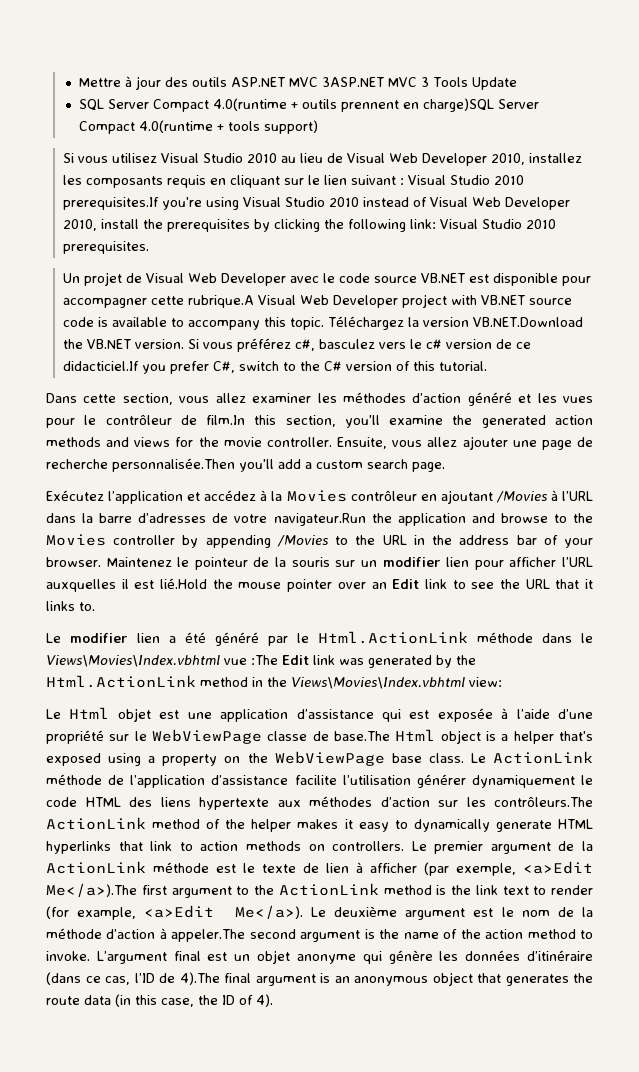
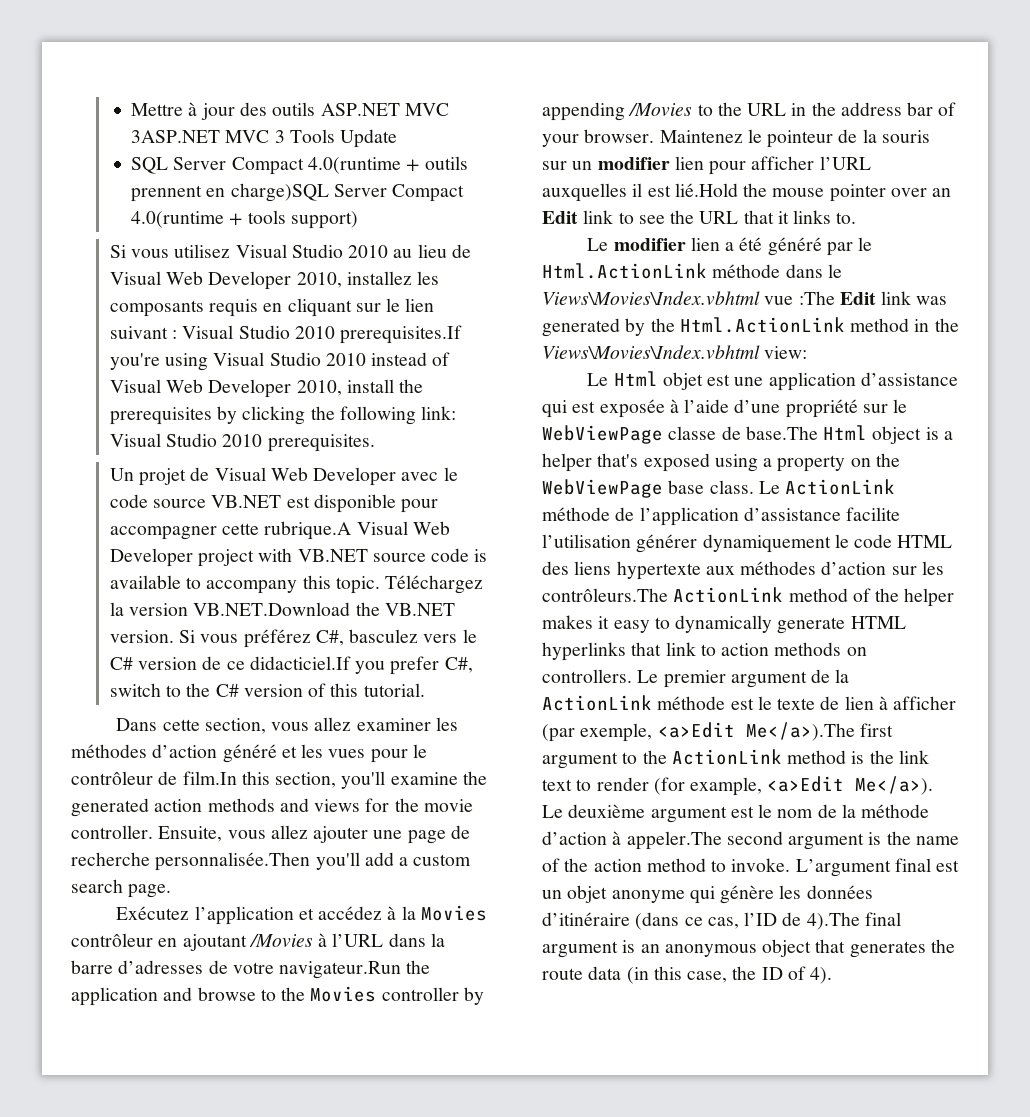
- Si vous préférez c#, basculez vers le c# version de ce didacticiel.If you prefer C#, switch to the C# version of this tutorial.
+ Si vous préférez C#, basculez vers le C# version de ce didacticiel.If you prefer C#, switch to the C# version of this tutorial.

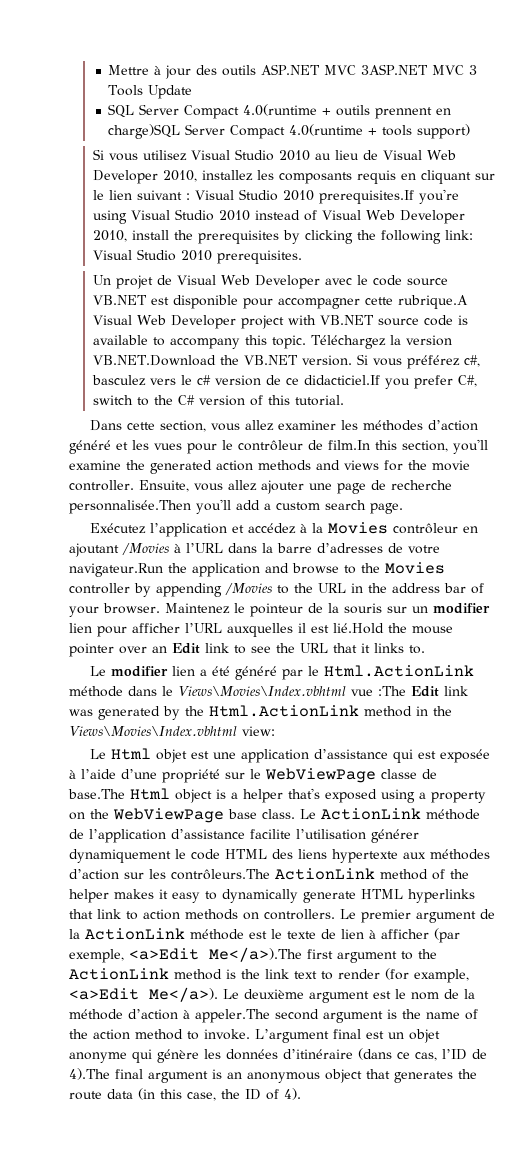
- Si vous préférez C#, basculez vers le C# version de ce didacticiel.If you prefer C#, switch to the C# version of this tutorial.
+ Si vous préférez c#, basculez vers le c# version de ce didacticiel.If you prefer C#, switch to the C# version of this tutorial.

